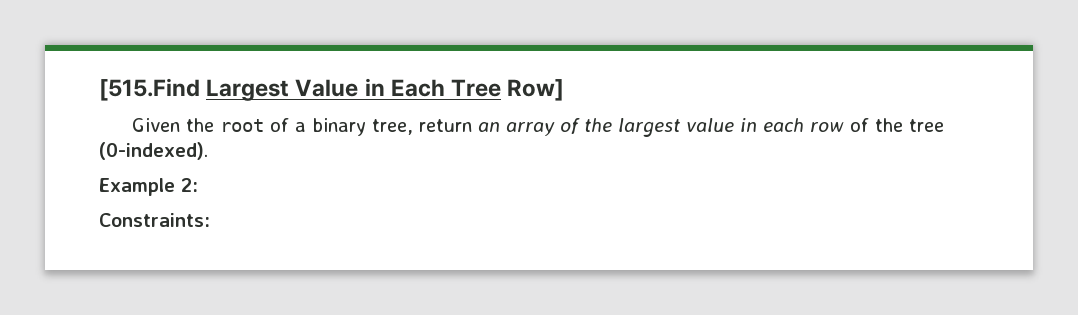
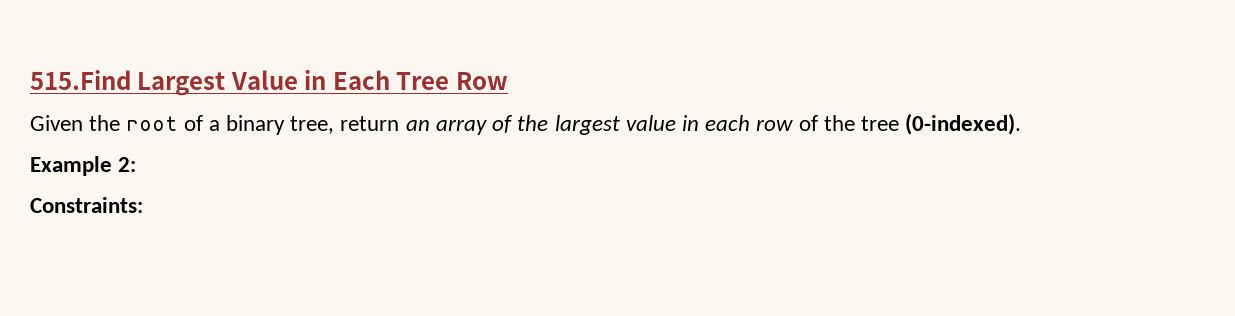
- [515.Find Largest Value in Each Tree Row]
+ 515.Find Largest Value in Each Tree Row

